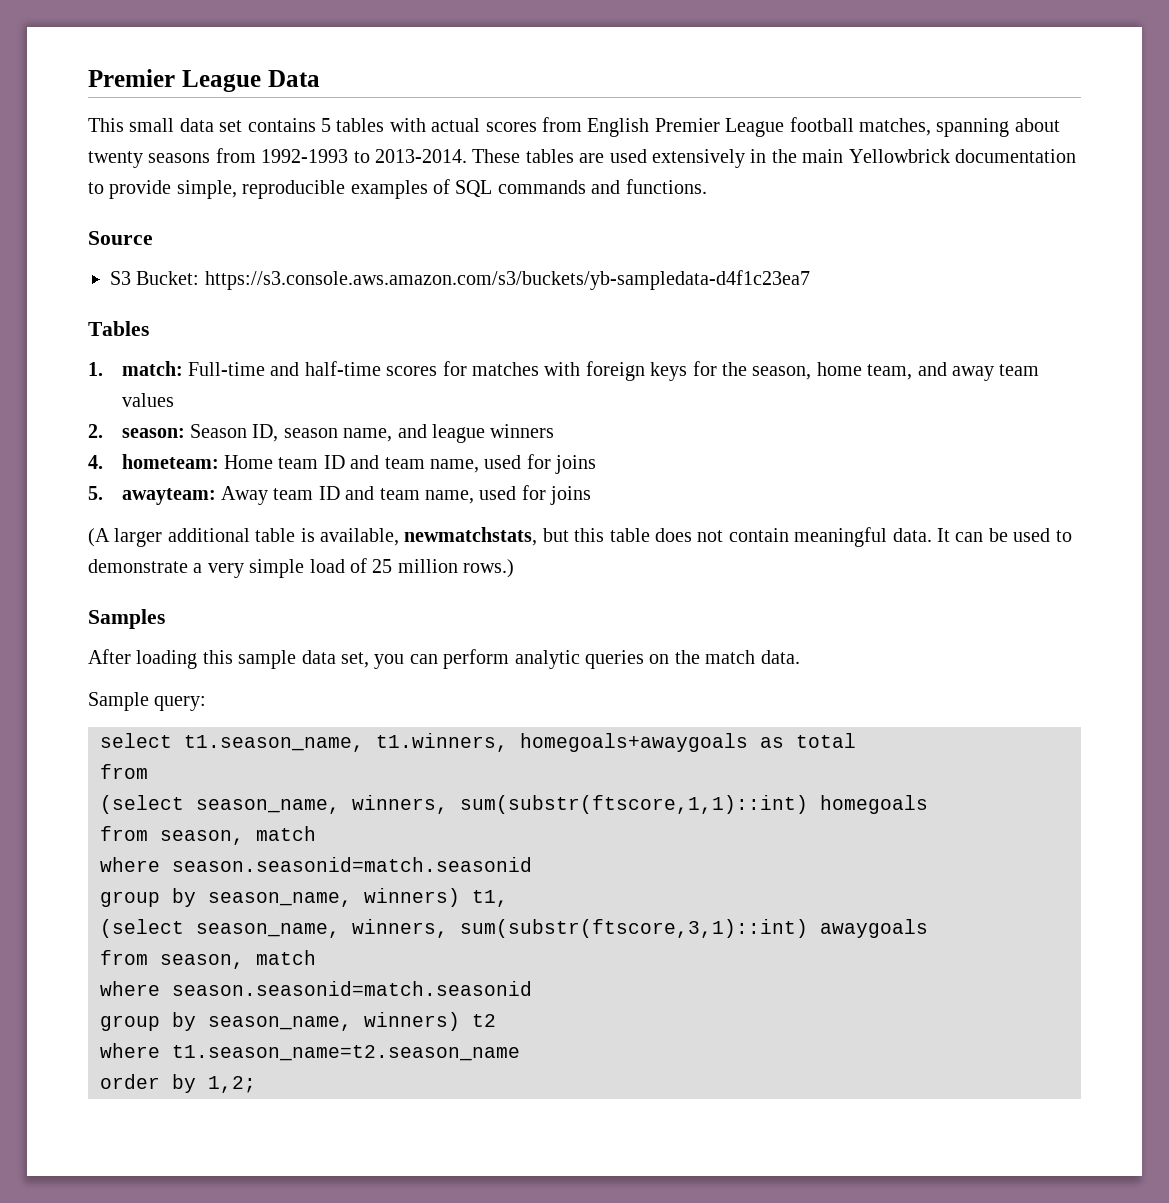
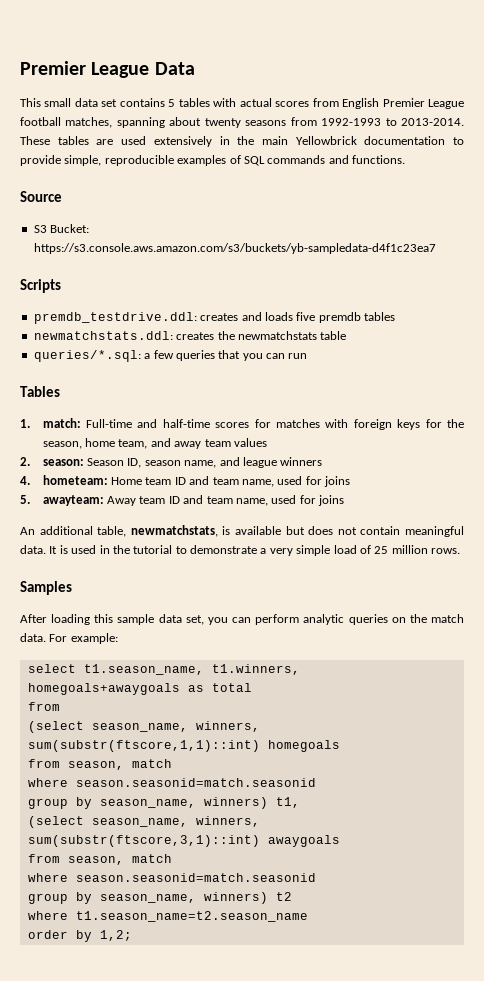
+ Scripts
+ premdb_testdrive.ddl: creates and loads five premdb tables
+ newmatchstats.ddl: creates the newmatchstats table
+ queries/*.sql: a few queries that you can run
- (A larger additional table is available, newmatchstats, but this table does not contain meaningful data.
+ An additional table, newmatchstats, is available but does not contain meaningful data.
- It can be used to demonstrate a very simple load of 25 million rows.)
+ It is used in the tutorial to demonstrate a very simple load of 25 million rows.
- After loading this sample data set, you can perform analytic queries on the match data.
- Sample query:
+ After loading this sample data set, you can perform analytic queries on the match data. For example:

